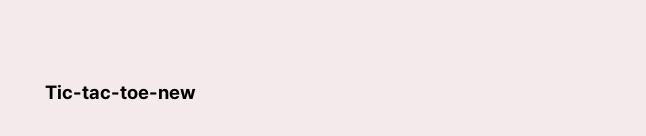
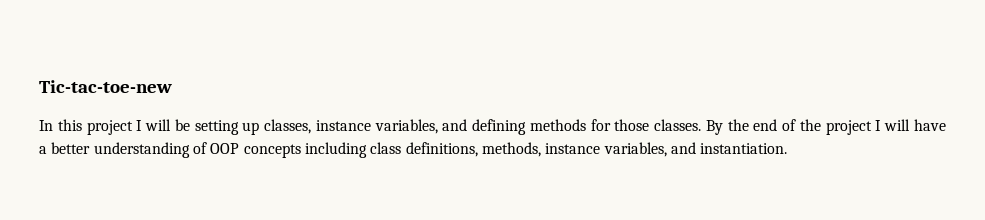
+ In this project I will be setting up classes, instance variables, and defining methods for those classes. By the end of the project I will have a better understanding of OOP concepts including class definitions, methods, instance variables, and instantiation.

